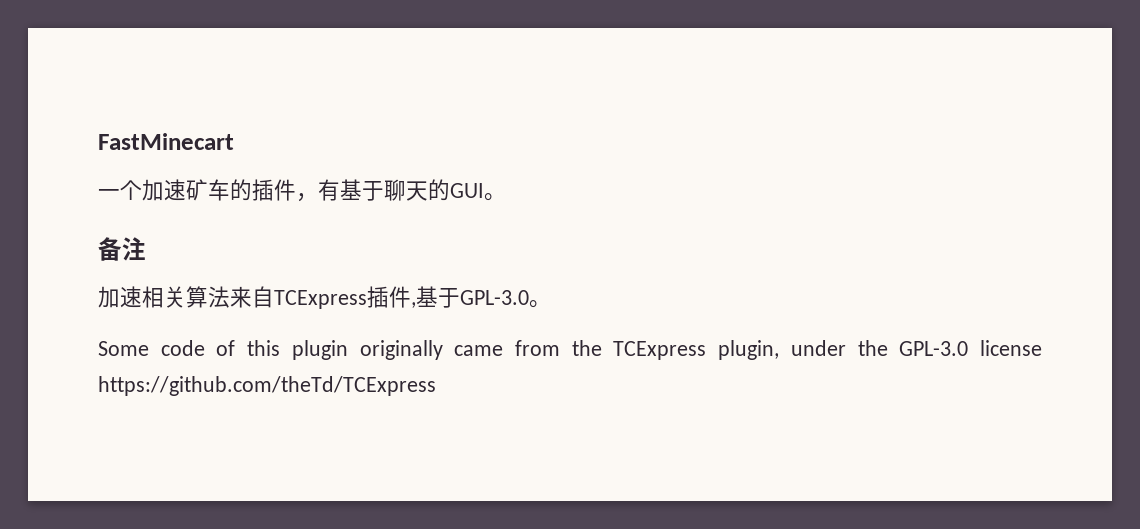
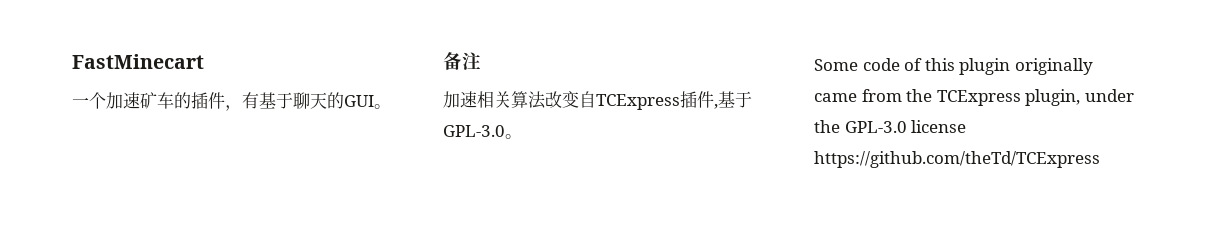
- 加速相关算法来自TCExpress插件,基于GPL-3.0。
+ 加速相关算法改变自TCExpress插件,基于GPL-3.0。

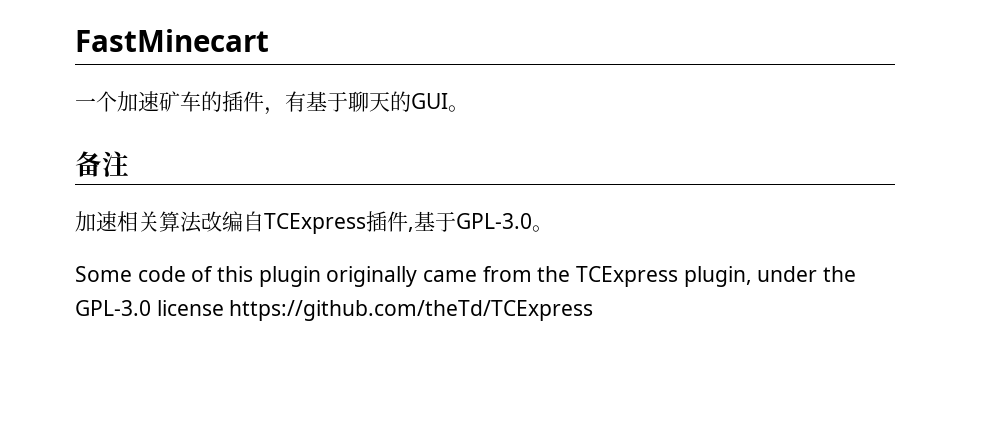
- 加速相关算法改变自TCExpress插件,基于GPL-3.0。
+ 加速相关算法改编自TCExpress插件,基于GPL-3.0。

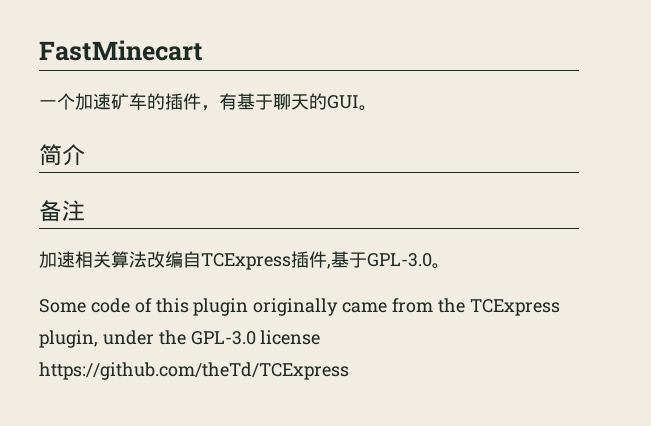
+ 简介

